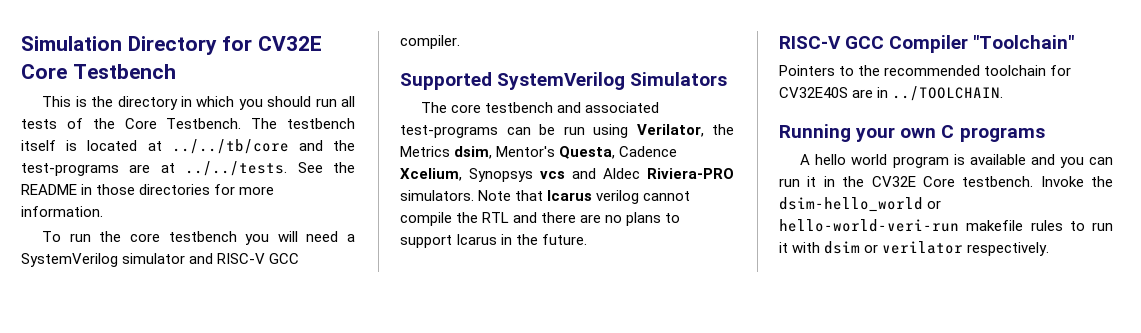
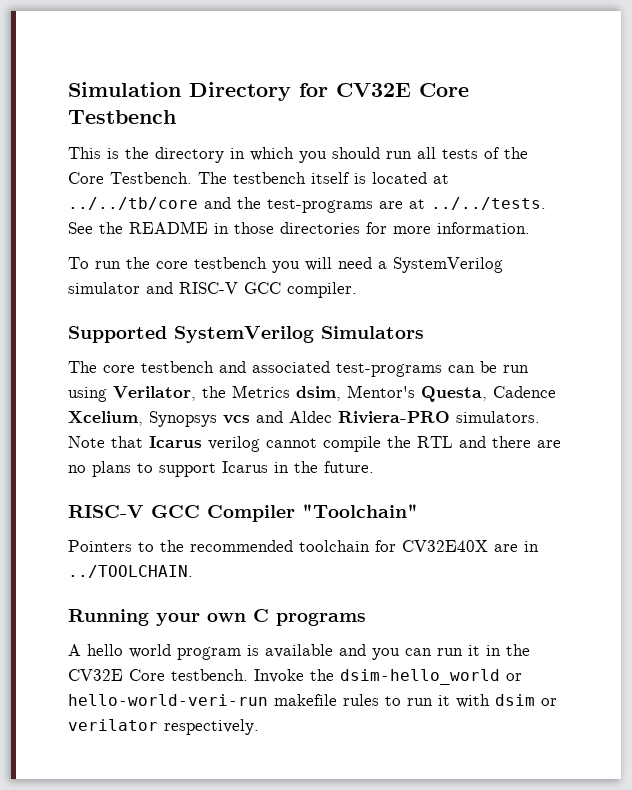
- Pointers to the recommended toolchain for CV32E40S are in ../TOOLCHAIN.
+ Pointers to the recommended toolchain for CV32E40X are in ../TOOLCHAIN.

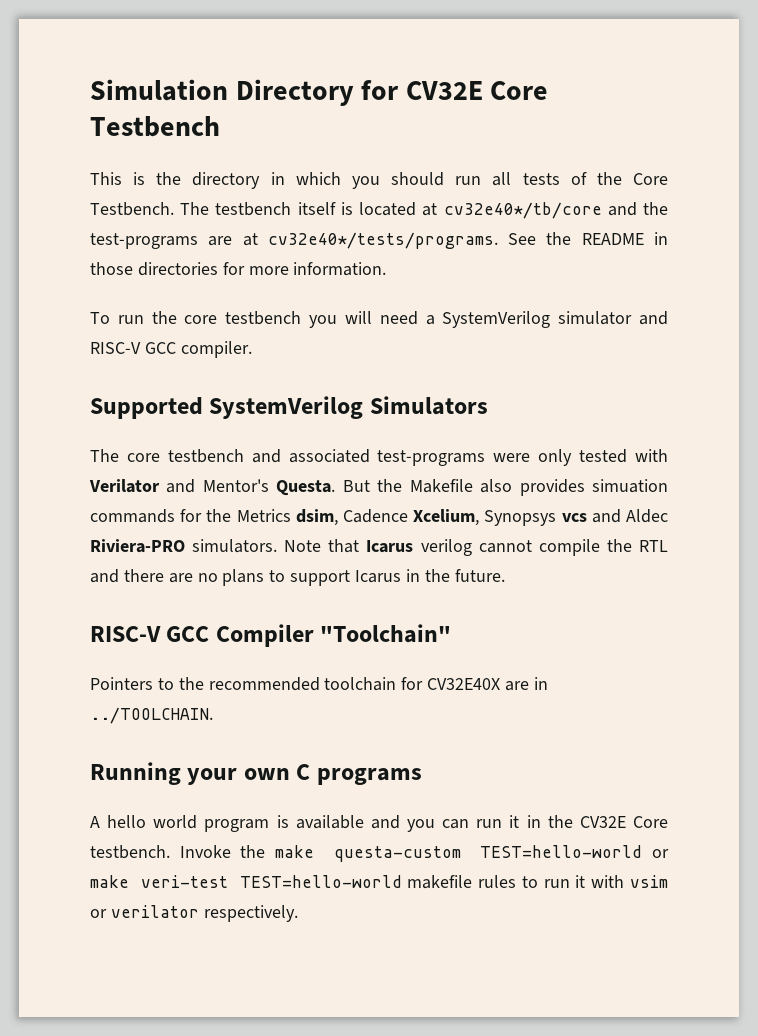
- The testbench itself is located at ../../tb/core and the test-programs are at ../../tests. See the README in those directories for more information.
+ The testbench itself is located at cv32e40*/tb/core and the test-programs are at cv32e40*/tests/programs. See the README in those directories for more information.
- The core testbench and associated test-programs can be run using Verilator, the Metrics dsim, Mentor's Questa, Cadence Xcelium, Synopsys vcs and Aldec Riviera-PRO simulators.
+ The core testbench and associated test-programs were only tested with Verilator and Mentor's Questa. But the Makefile also provides simuation commands for the Metrics dsim, Cadence Xcelium, Synopsys vcs and Aldec Riviera-PRO simulators.
- Invoke the dsim-hello_world or hello-world-veri-run makefile rules to run it with dsim or verilator respectively.
+ Invoke the make questa-custom TEST=hello-world or make veri-test TEST=hello-world makefile rules to run it with vsim or verilator respectively.

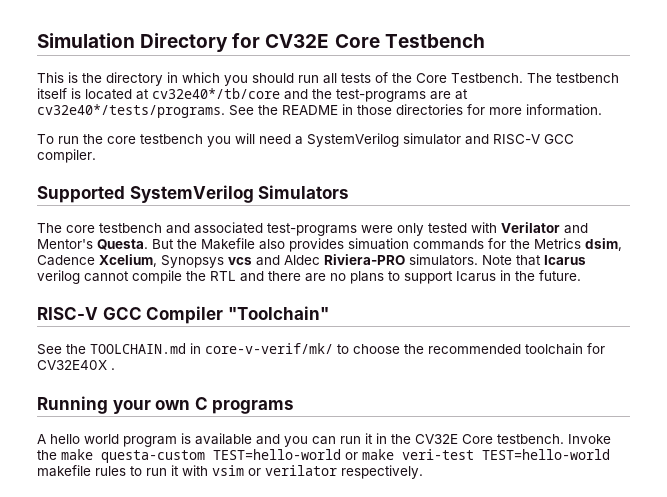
- Pointers to the recommended toolchain for CV32E40X are in ../TOOLCHAIN.
+ See the TOOLCHAIN.md in core-v-verif/mk/ to choose the recommended toolchain for CV32E40X .

